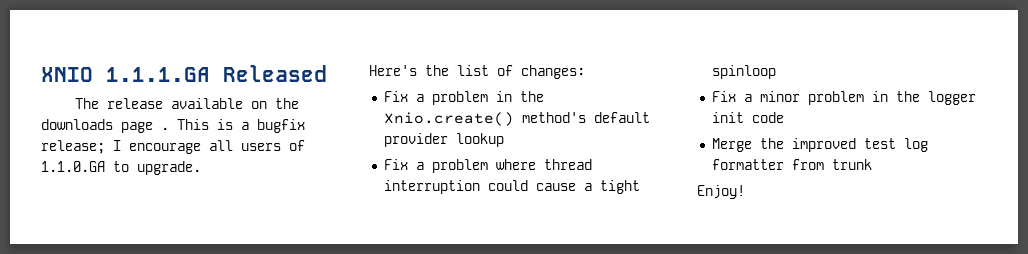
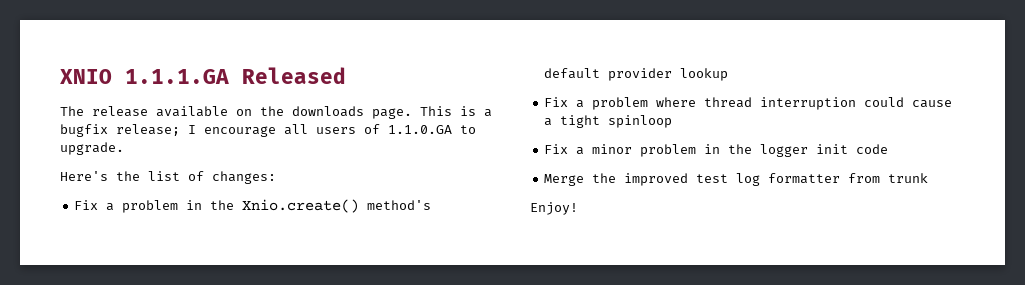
- The release available on the downloads page .
+ The release available on the downloads page.

